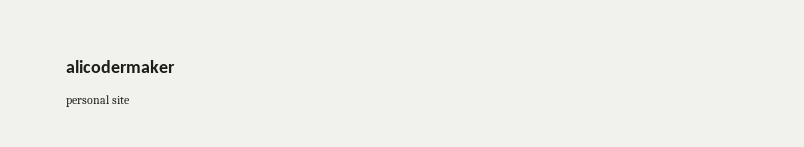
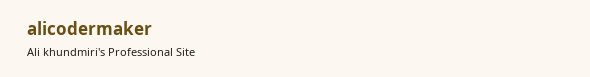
- personal site
+ Ali khundmiri's Professional Site

